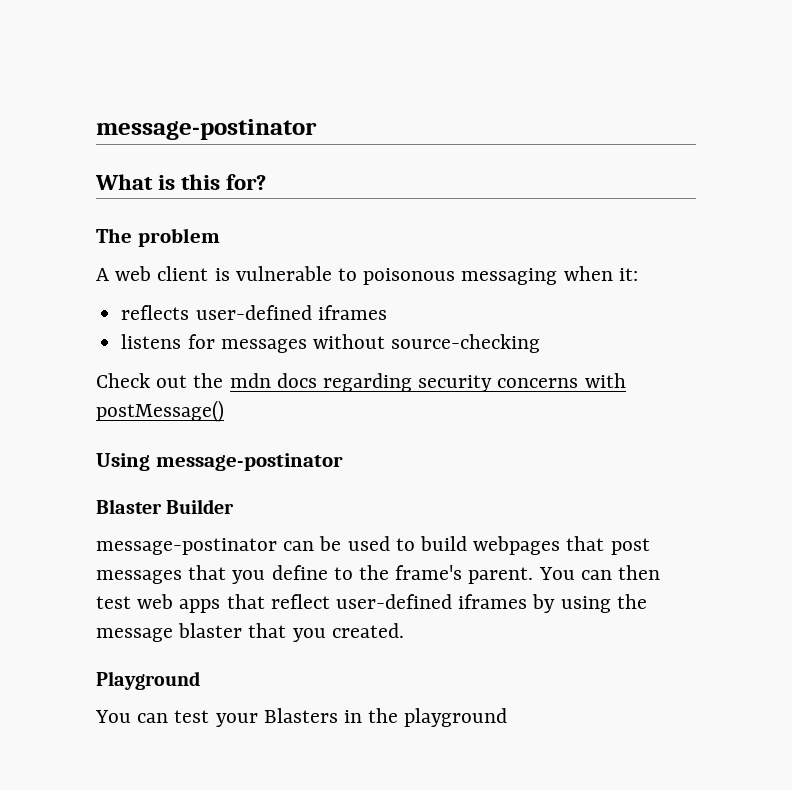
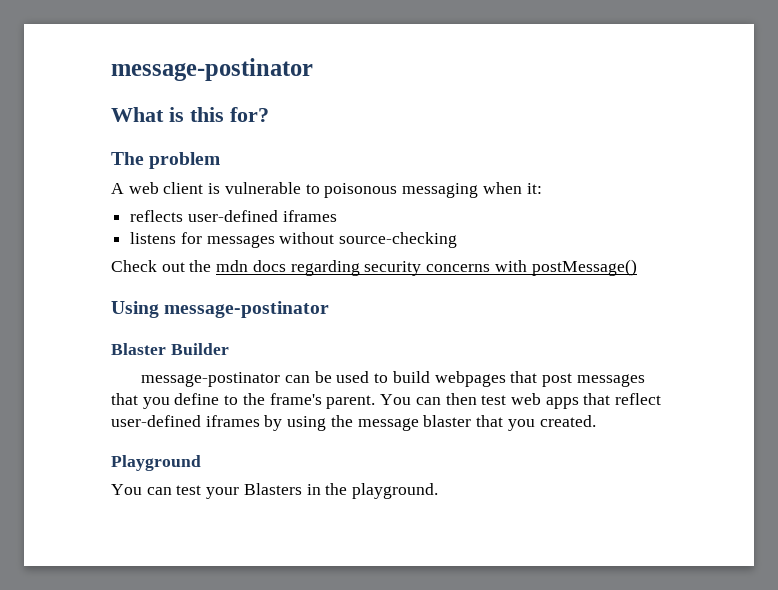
- You can test your Blasters in the playground
+ You can test your Blasters in the playground.

